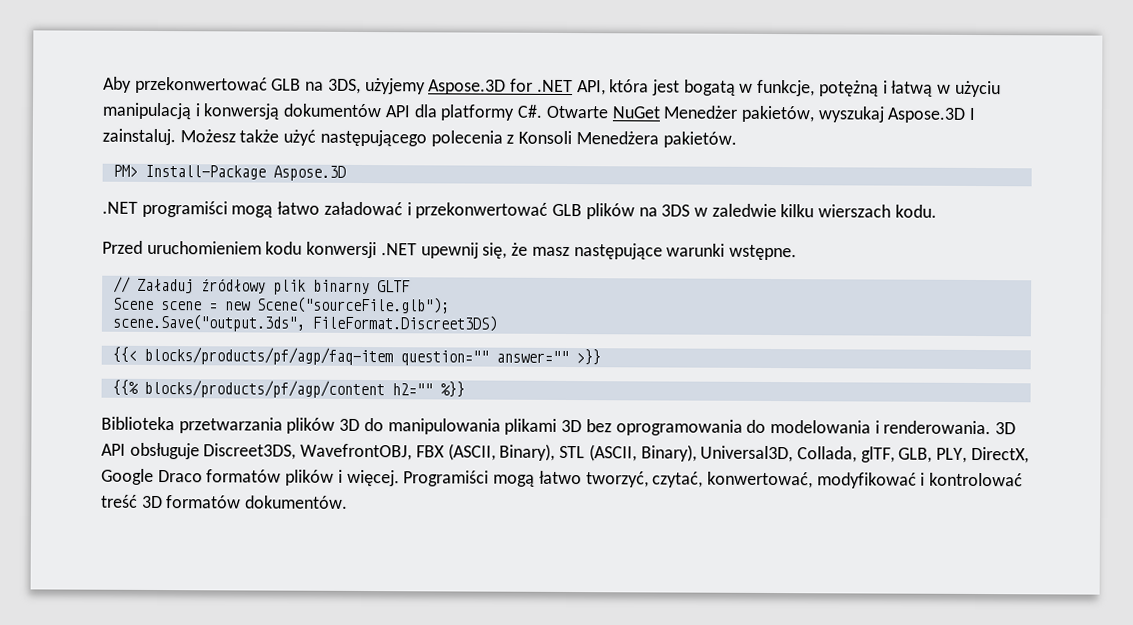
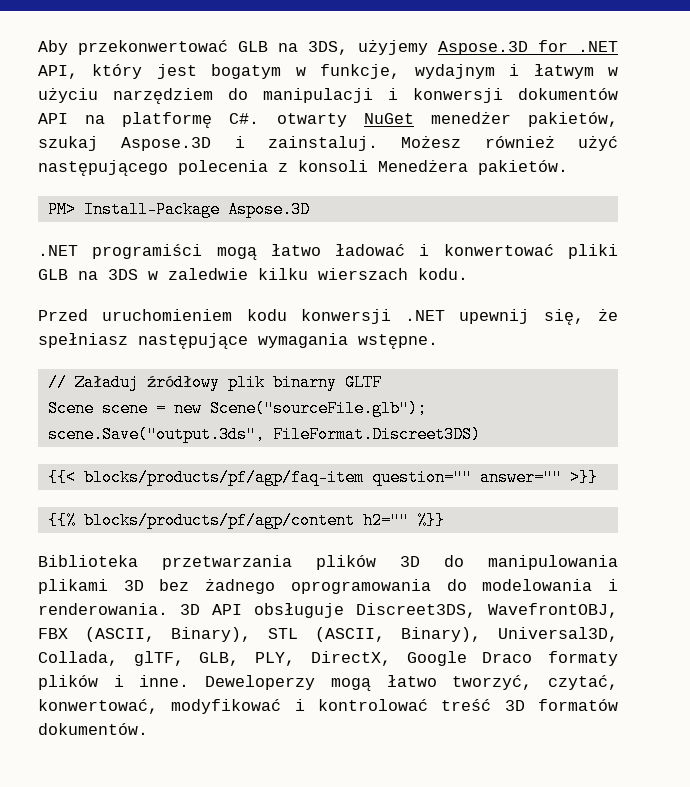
- Aby przekonwertować GLB na 3DS, użyjemy Aspose.3D for .NET API, która jest bogatą w funkcje, potężną i łatwą w użyciu manipulacją i konwersją dokumentów API dla platformy C#. Otwarte NuGet Menedżer pakietów, wyszukaj Aspose.3D I zainstaluj.
+ Aby przekonwertować GLB na 3DS, użyjemy Aspose.3D for .NET API, który jest bogatym w funkcje, wydajnym i łatwym w użyciu narzędziem do manipulacji i konwersji dokumentów API na platformę C#. otwarty NuGet menedżer pakietów, szukaj Aspose.3D i zainstaluj.
- Możesz także użyć następującego polecenia z Konsoli Menedżera pakietów.
+ Możesz również użyć następującego polecenia z konsoli Menedżera pakietów.
- .NET programiści mogą łatwo załadować i przekonwertować GLB plików na 3DS w zaledwie kilku wierszach kodu.
+ .NET programiści mogą łatwo ładować i konwertować pliki GLB na 3DS w zaledwie kilku wierszach kodu.
- Przed uruchomieniem kodu konwersji .NET upewnij się, że masz następujące warunki wstępne.
+ Przed uruchomieniem kodu konwersji .NET upewnij się, że spełniasz następujące wymagania wstępne.
- Biblioteka przetwarzania plików 3D do manipulowania plikami 3D bez oprogramowania do modelowania i renderowania.
+ Biblioteka przetwarzania plików 3D do manipulowania plikami 3D bez żadnego oprogramowania do modelowania i renderowania.
- 3D API obsługuje Discreet3DS, WavefrontOBJ, FBX (ASCII, Binary), STL (ASCII, Binary), Universal3D, Collada, glTF, GLB, PLY, DirectX, Google Draco formatów plików i więcej. Programiści mogą łatwo tworzyć, czytać, konwertować, modyfikować i kontrolować treść 3D formatów dokumentów.
+ 3D API obsługuje Discreet3DS, WavefrontOBJ, FBX (ASCII, Binary), STL (ASCII, Binary), Universal3D, Collada, glTF, GLB, PLY, DirectX, Google Draco formaty plików i inne. Deweloperzy mogą łatwo tworzyć, czytać, konwertować, modyfikować i kontrolować treść 3D formatów dokumentów.

